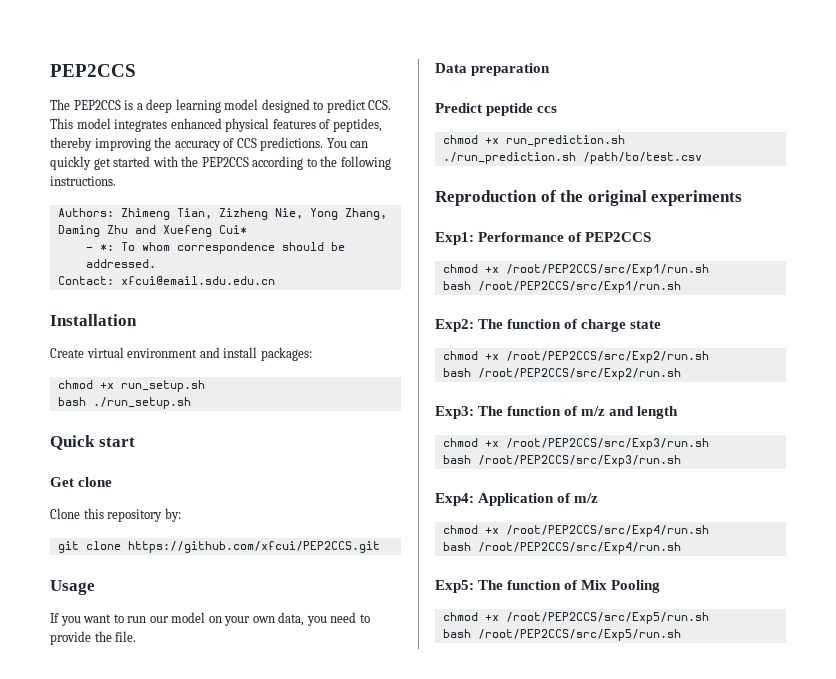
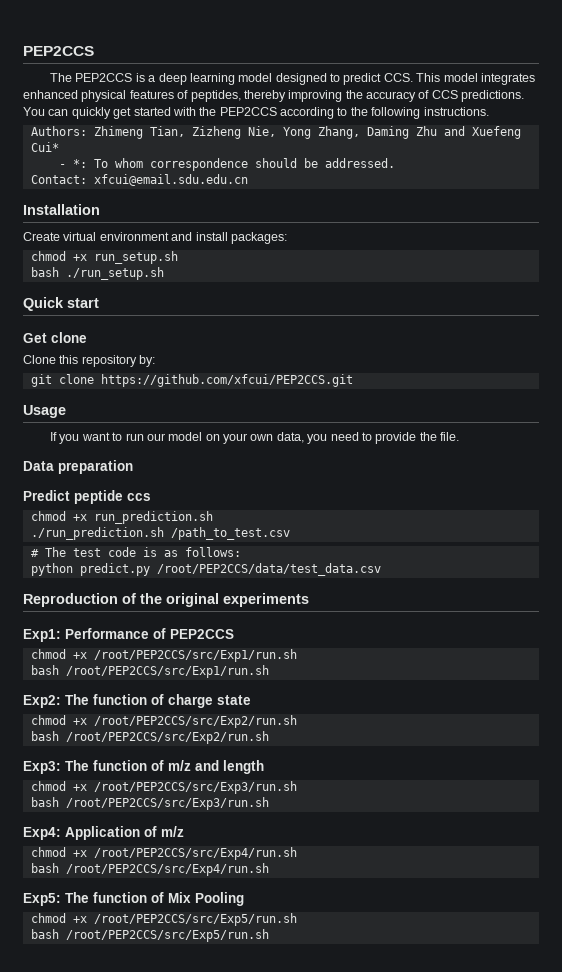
- ./run_prediction.sh /path/to/test.csv
+ ./run_prediction.sh /path_to_test.csv
+ # The test code is as follows:
+ python predict.py /root/PEP2CCS/data/test_data.csv

